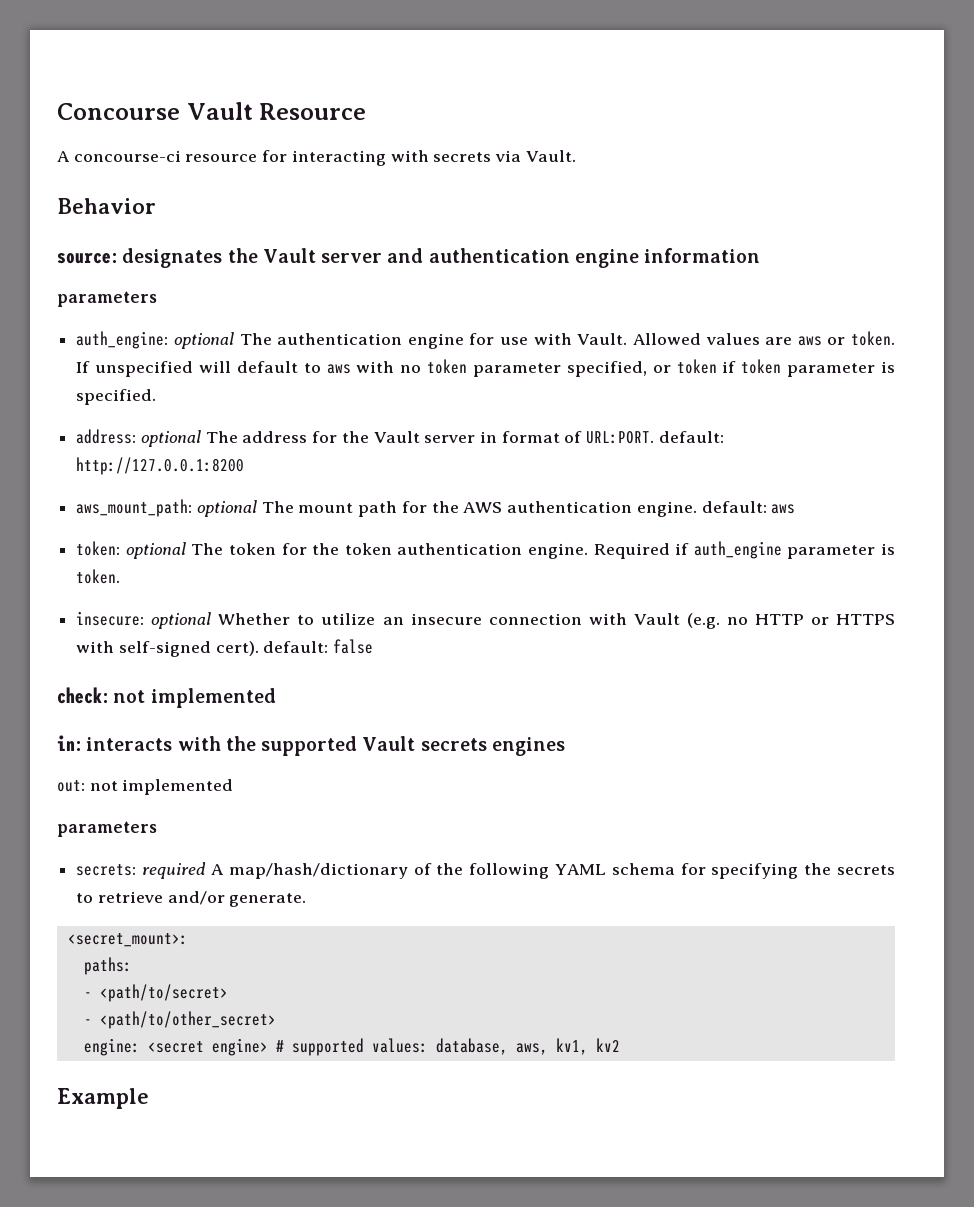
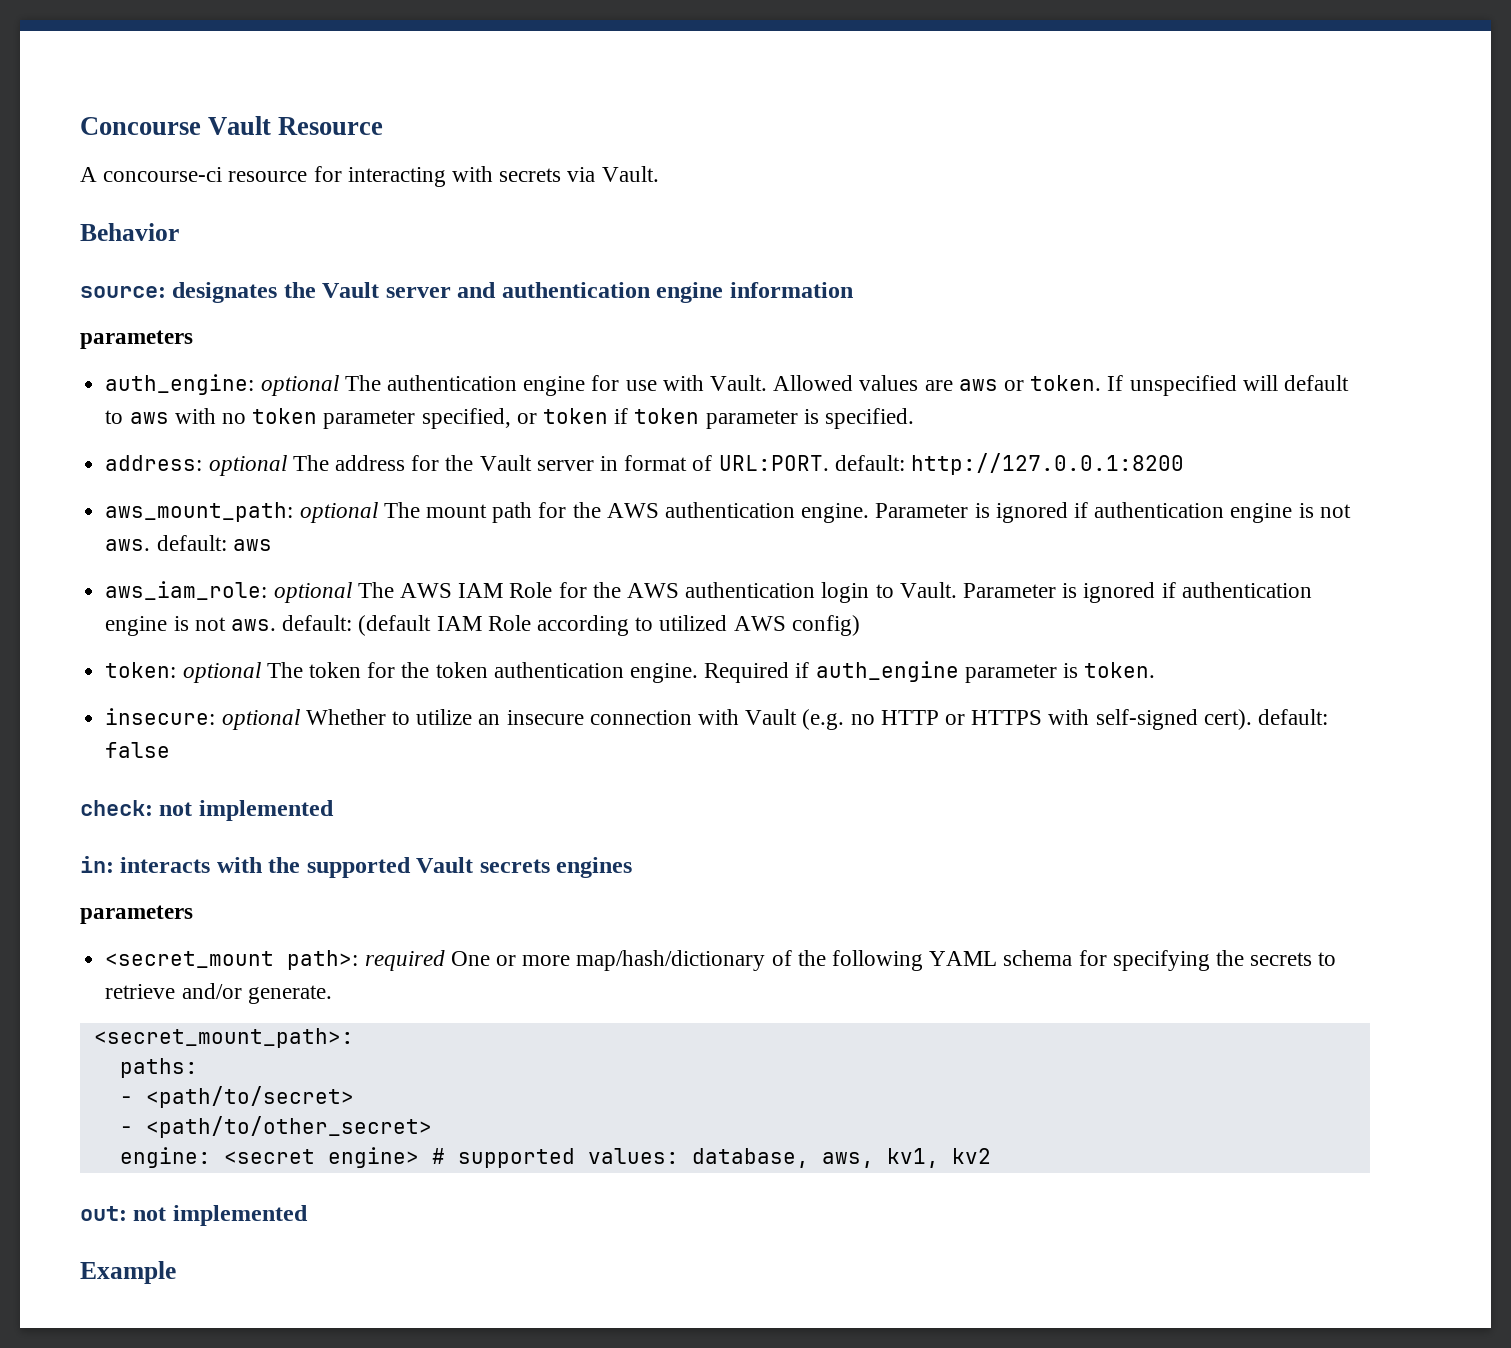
- aws_mount_path: optional The mount path for the AWS authentication engine. default: aws
+ aws_mount_path: optional The mount path for the AWS authentication engine. Parameter is ignored if authentication engine is not aws. default: aws
+ aws_iam_role: optional The AWS IAM Role for the AWS authentication login to Vault. Parameter is ignored if authentication engine is not aws. default: (default IAM Role according to utilized AWS config)
  in: interacts with the supported Vault secrets engines
- out: not implemented
  parameters
- secrets: required A map/hash/dictionary of the following YAML schema for specifying the secrets to retrieve and/or generate.
+ <secret_mount path>: required One or more map/hash/dictionary of the following YAML schema for specifying the secrets to retrieve and/or generate.
- <secret_mount>:
+ <secret_mount_path>:
+ out: not implemented

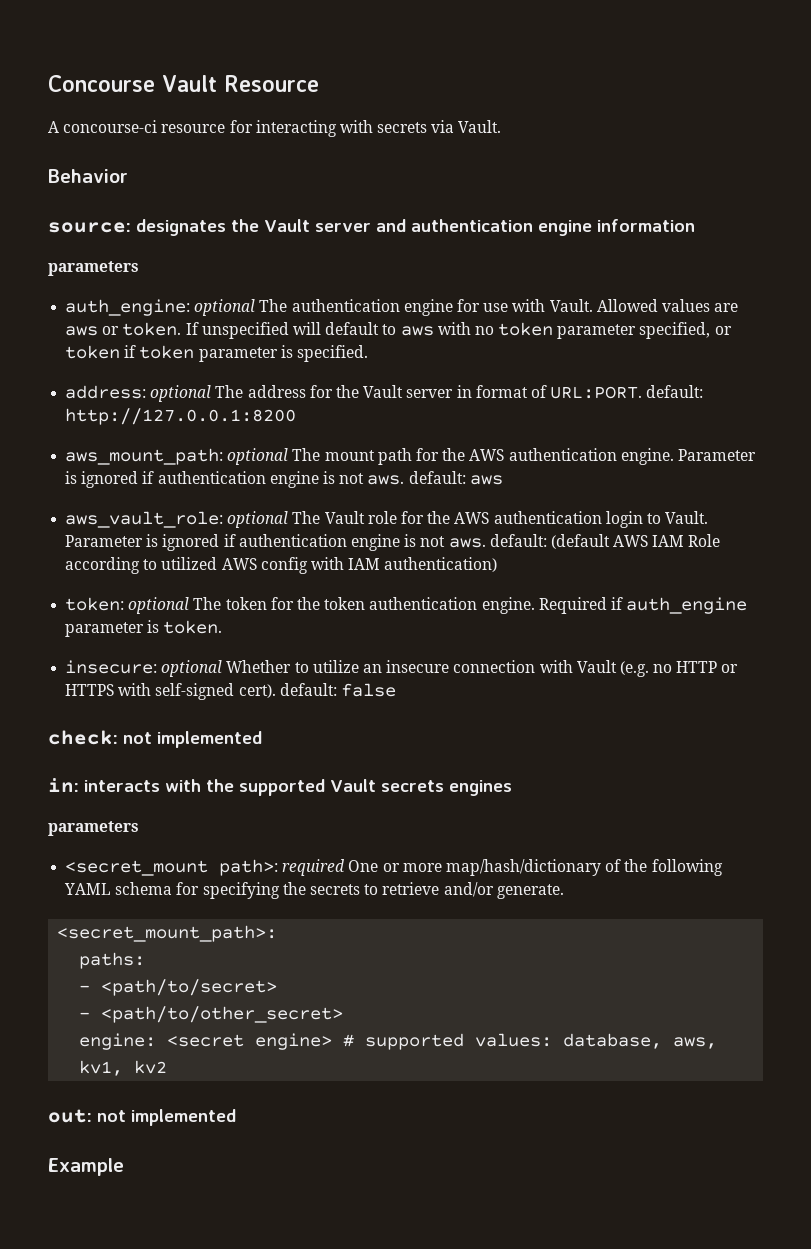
- aws_iam_role: optional The AWS IAM Role for the AWS authentication login to Vault.
+ aws_vault_role: optional The Vault role for the AWS authentication login to Vault.
- Parameter is ignored if authentication engine is not aws. default: (default IAM Role according to utilized AWS config)
+ Parameter is ignored if authentication engine is not aws. default: (default AWS IAM Role according to utilized AWS config with IAM authentication)

